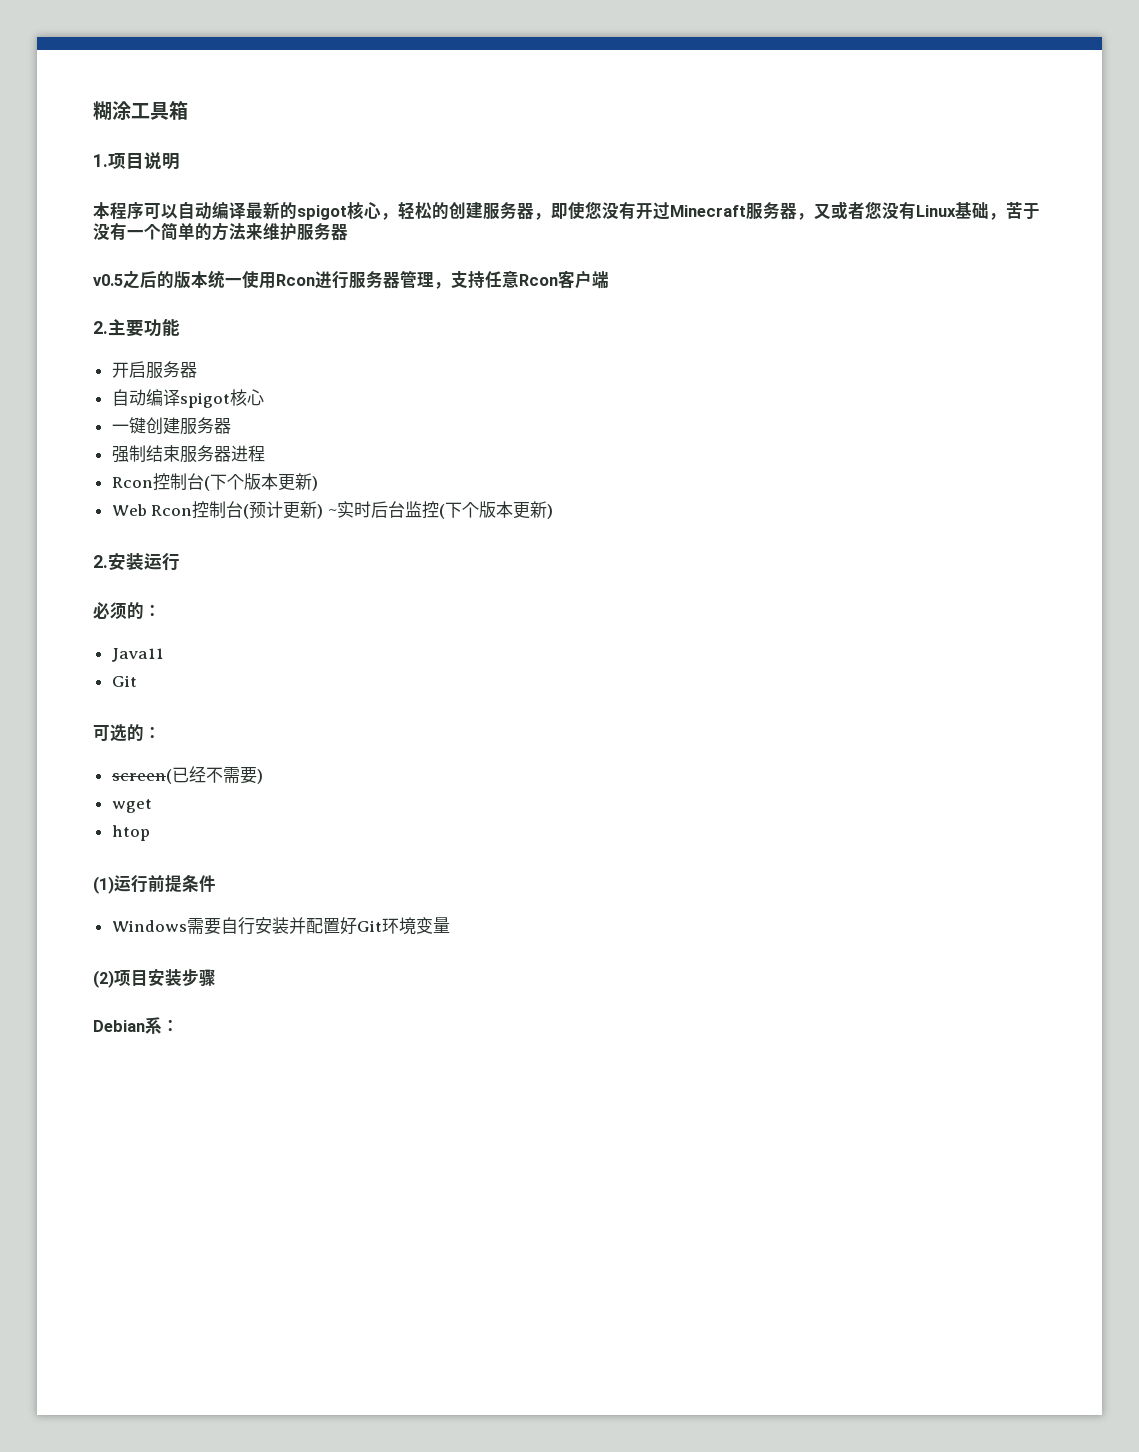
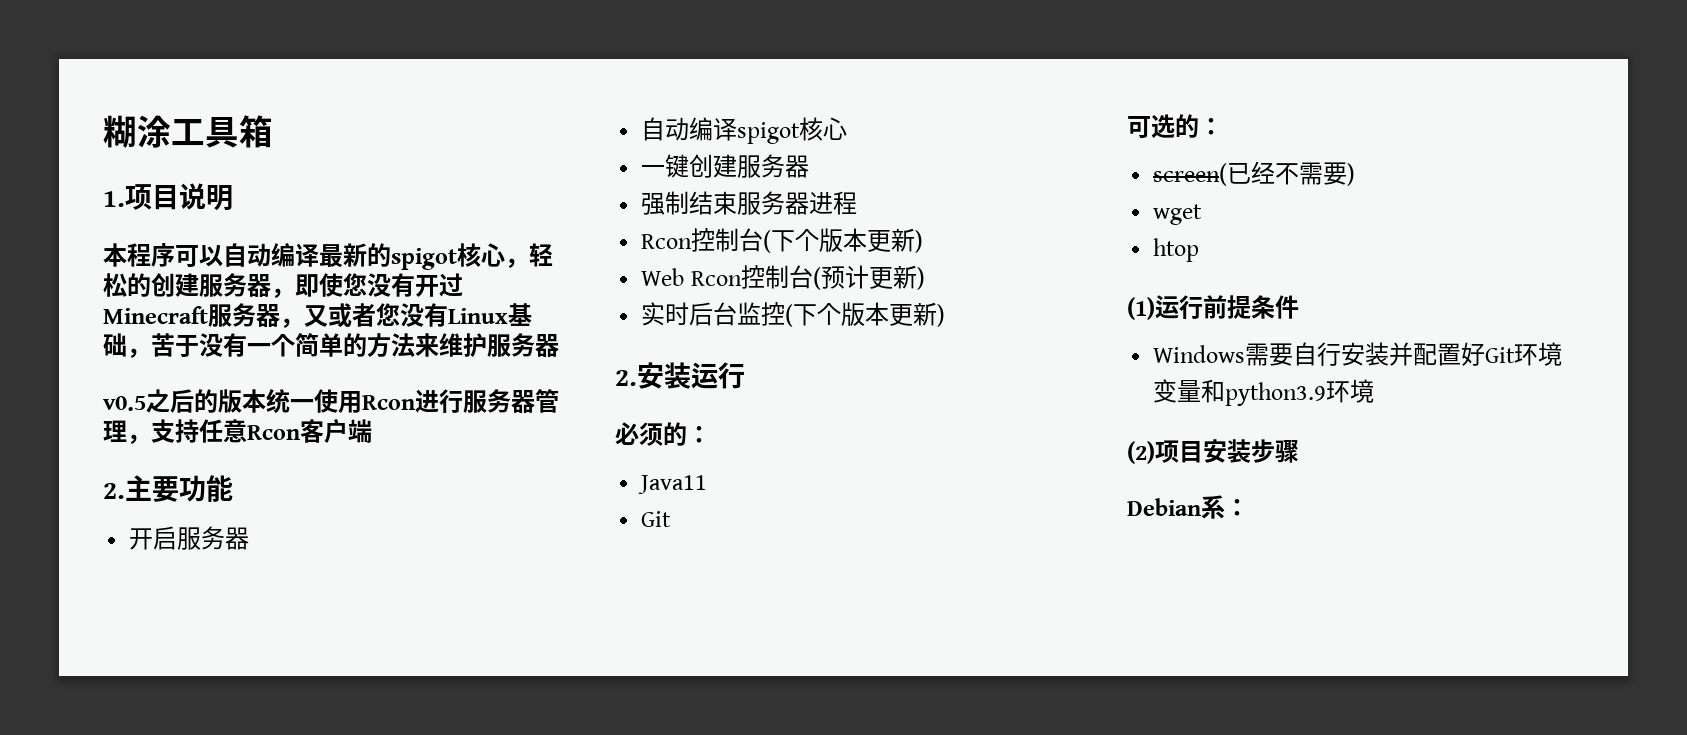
- Web Rcon控制台(预计更新) ~实时后台监控(下个版本更新)
+ Web Rcon控制台(预计更新)
+ 实时后台监控(下个版本更新)
- Windows需要自行安装并配置好Git环境变量
+ Windows需要自行安装并配置好Git环境变量和python3.9环境

